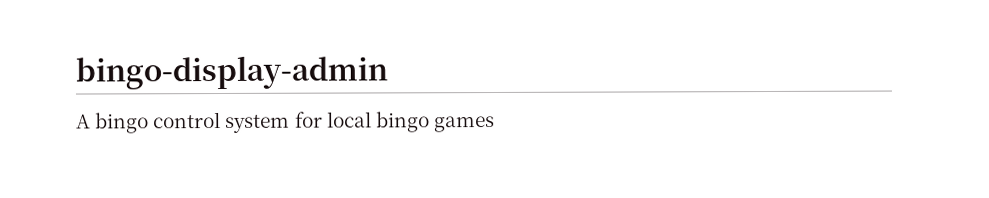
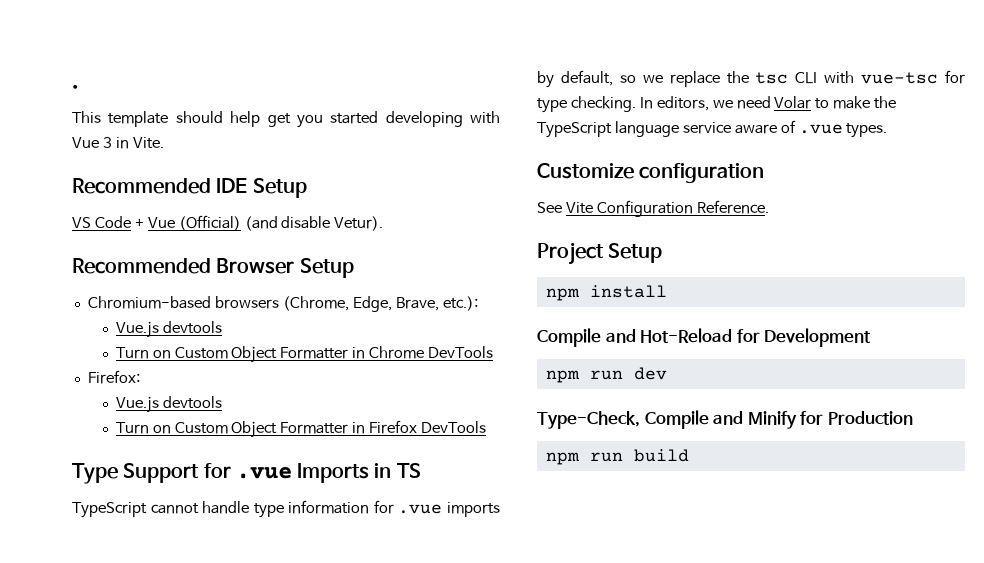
- bingo-display-admin
- A bingo control system for local bingo games
+ .
+ This template should help get you started developing with Vue 3 in Vite.
+ Recommended IDE Setup
+ VS Code + Vue (Official) (and disable Vetur).
+ Recommended Browser Setup
+ Chromium-based browsers (Chrome, Edge, Brave, etc.):
+ Vue.js devtools
+ Turn on Custom Object Formatter in Chrome DevTools
+ Firefox:
+ Vue.js devtools
+ Turn on Custom Object Formatter in Firefox DevTools
+ Type Support for .vue Imports in TS
+ TypeScript cannot handle type information for .vue imports by default, so we replace the tsc CLI with vue-tsc for type checking. In editors, we need Volar to make the TypeScript language service aware of .vue types.
+ Customize configuration
+ See Vite Configuration Reference.
+ Project Setup
+ npm install
+ Compile and Hot-Reload for Development
+ npm run dev
+ Type-Check, Compile and Minify for Production
+ npm run build

